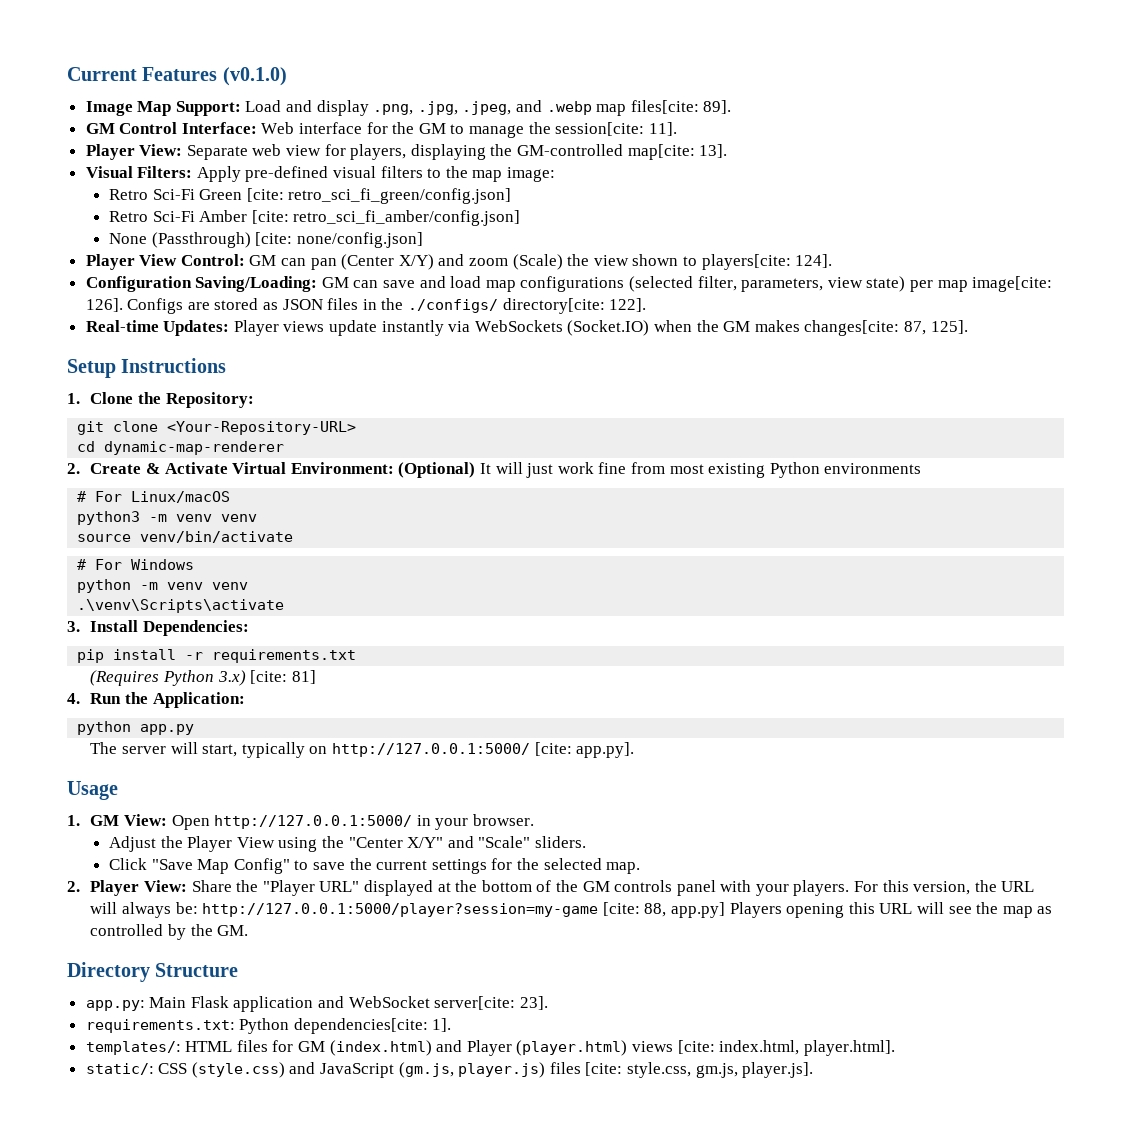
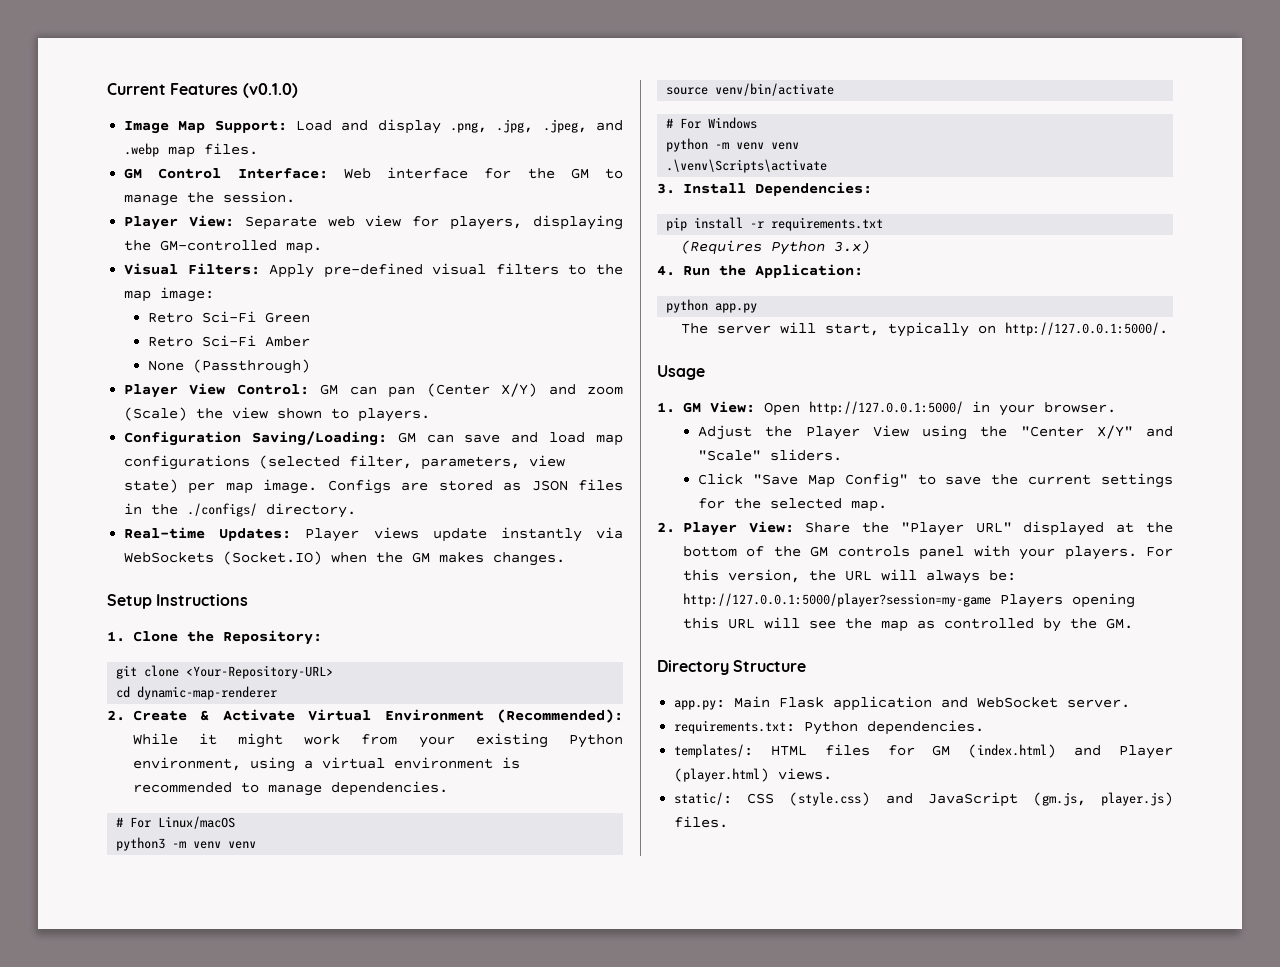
- Image Map Support: Load and display .png, .jpg, .jpeg, and .webp map files[cite: 89].
+ Image Map Support: Load and display .png, .jpg, .jpeg, and .webp map files.
- GM Control Interface: Web interface for the GM to manage the session[cite: 11].
+ GM Control Interface: Web interface for the GM to manage the session.
- Player View: Separate web view for players, displaying the GM-controlled map[cite: 13].
+ Player View: Separate web view for players, displaying the GM-controlled map.
- Retro Sci-Fi Green [cite: retro_sci_fi_green/config.json]
+ Retro Sci-Fi Green
- Retro Sci-Fi Amber [cite: retro_sci_fi_amber/config.json]
+ Retro Sci-Fi Amber
- None (Passthrough) [cite: none/config.json]
+ None (Passthrough)
- Player View Control: GM can pan (Center X/Y) and zoom (Scale) the view shown to players[cite: 124].
+ Player View Control: GM can pan (Center X/Y) and zoom (Scale) the view shown to players.
- Configuration Saving/Loading: GM can save and load map configurations (selected filter, parameters, view state) per map image[cite: 126].
+ Configuration Saving/Loading: GM can save and load map configurations (selected filter, parameters, view state) per map image.
- Configs are stored as JSON files in the ./configs/ directory[cite: 122].
+ Configs are stored as JSON files in the ./configs/ directory.
- Real-time Updates: Player views update instantly via WebSockets (Socket.IO) when the GM makes changes[cite: 87, 125].
+ Real-time Updates: Player views update instantly via WebSockets (Socket.IO) when the GM makes changes.
- 2. Create & Activate Virtual Environment: (Optional) It will just work fine from most existing Python environments
+ 2. Create & Activate Virtual Environment (Recommended): While it might work from your existing Python environment, using a virtual environment is recommended to manage dependencies.
- (Requires Python 3.x) [cite: 81]
+ (Requires Python 3.x)
- The server will start, typically on http://127.0.0.1:5000/ [cite: app.py].
+ The server will start, typically on http://127.0.0.1:5000/.
- For this version, the URL will always be: http://127.0.0.1:5000/player?session=my-game [cite: 88, app.py] Players opening this URL will see the map as controlled by the GM.
+ For this version, the URL will always be: http://127.0.0.1:5000/player?session=my-game Players opening this URL will see the map as controlled by the GM.
- app.py: Main Flask application and WebSocket server[cite: 23].
+ app.py: Main Flask application and WebSocket server.
- requirements.txt: Python dependencies[cite: 1].
+ requirements.txt: Python dependencies.
- templates/: HTML files for GM (index.html) and Player (player.html) views [cite: index.html, player.html].
+ templates/: HTML files for GM (index.html) and Player (player.html) views.
- static/: CSS (style.css) and JavaScript (gm.js, player.js) files [cite: style.css, gm.js, player.js].
+ static/: CSS (style.css) and JavaScript (gm.js, player.js) files.

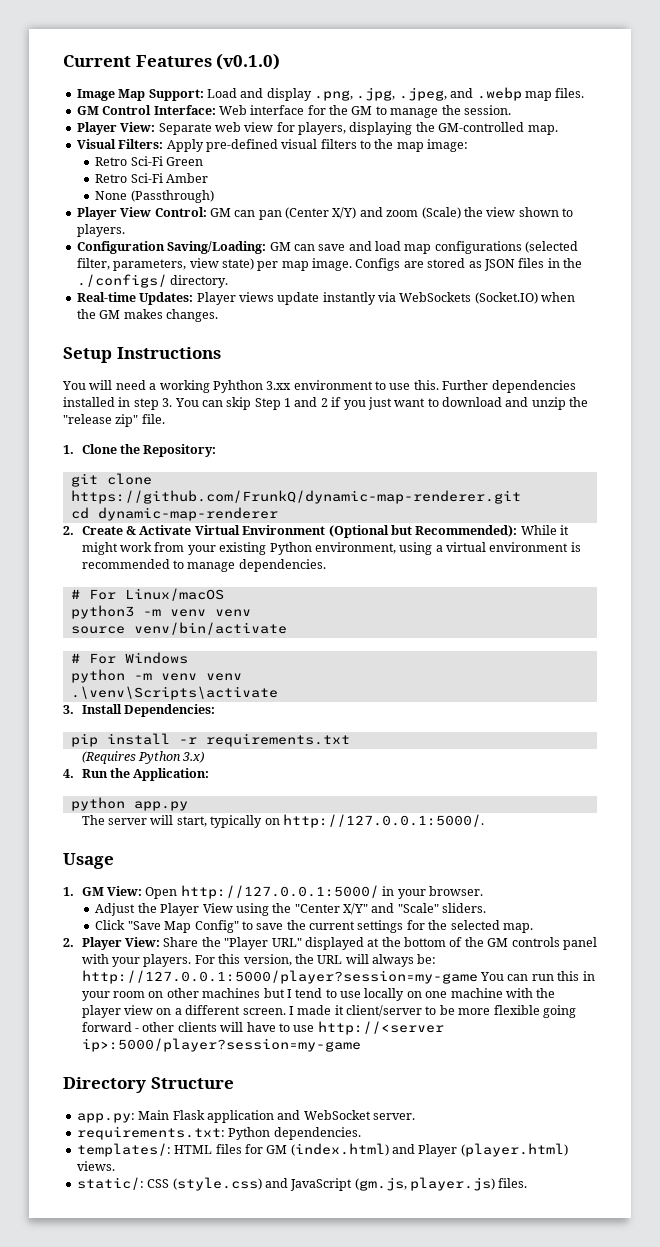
+ You will need a working Pyhthon 3.xx environment to use this. Further dependencies installed in step 3. You can skip Step 1 and 2 if you just want to download and unzip the "release zip" file.
- git clone <Your-Repository-URL>
+ git clone https://github.com/FrunkQ/dynamic-map-renderer.git
- 2. Create & Activate Virtual Environment (Recommended): While it might work from your existing Python environment, using a virtual environment is recommended to manage dependencies.
+ 2. Create & Activate Virtual Environment (Optional but Recommended): While it might work from your existing Python environment, using a virtual environment is recommended to manage dependencies.
- For this version, the URL will always be: http://127.0.0.1:5000/player?session=my-game Players opening this URL will see the map as controlled by the GM.
+ For this version, the URL will always be: http://127.0.0.1:5000/player?session=my-game You can run this in your room on other machines but I tend to use locally on one machine with the player view on a different screen. I made it client/server to be more flexible going forward - other clients will have to use http://<server ip>:5000/player?session=my-game

